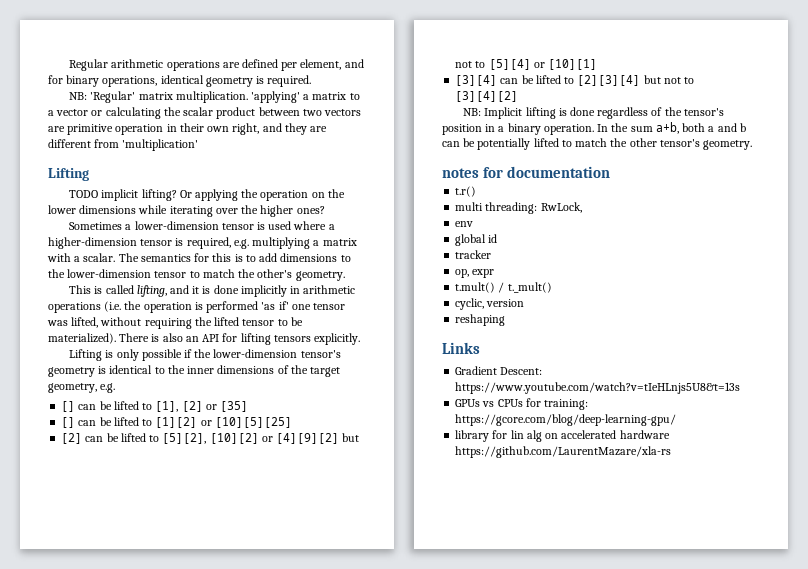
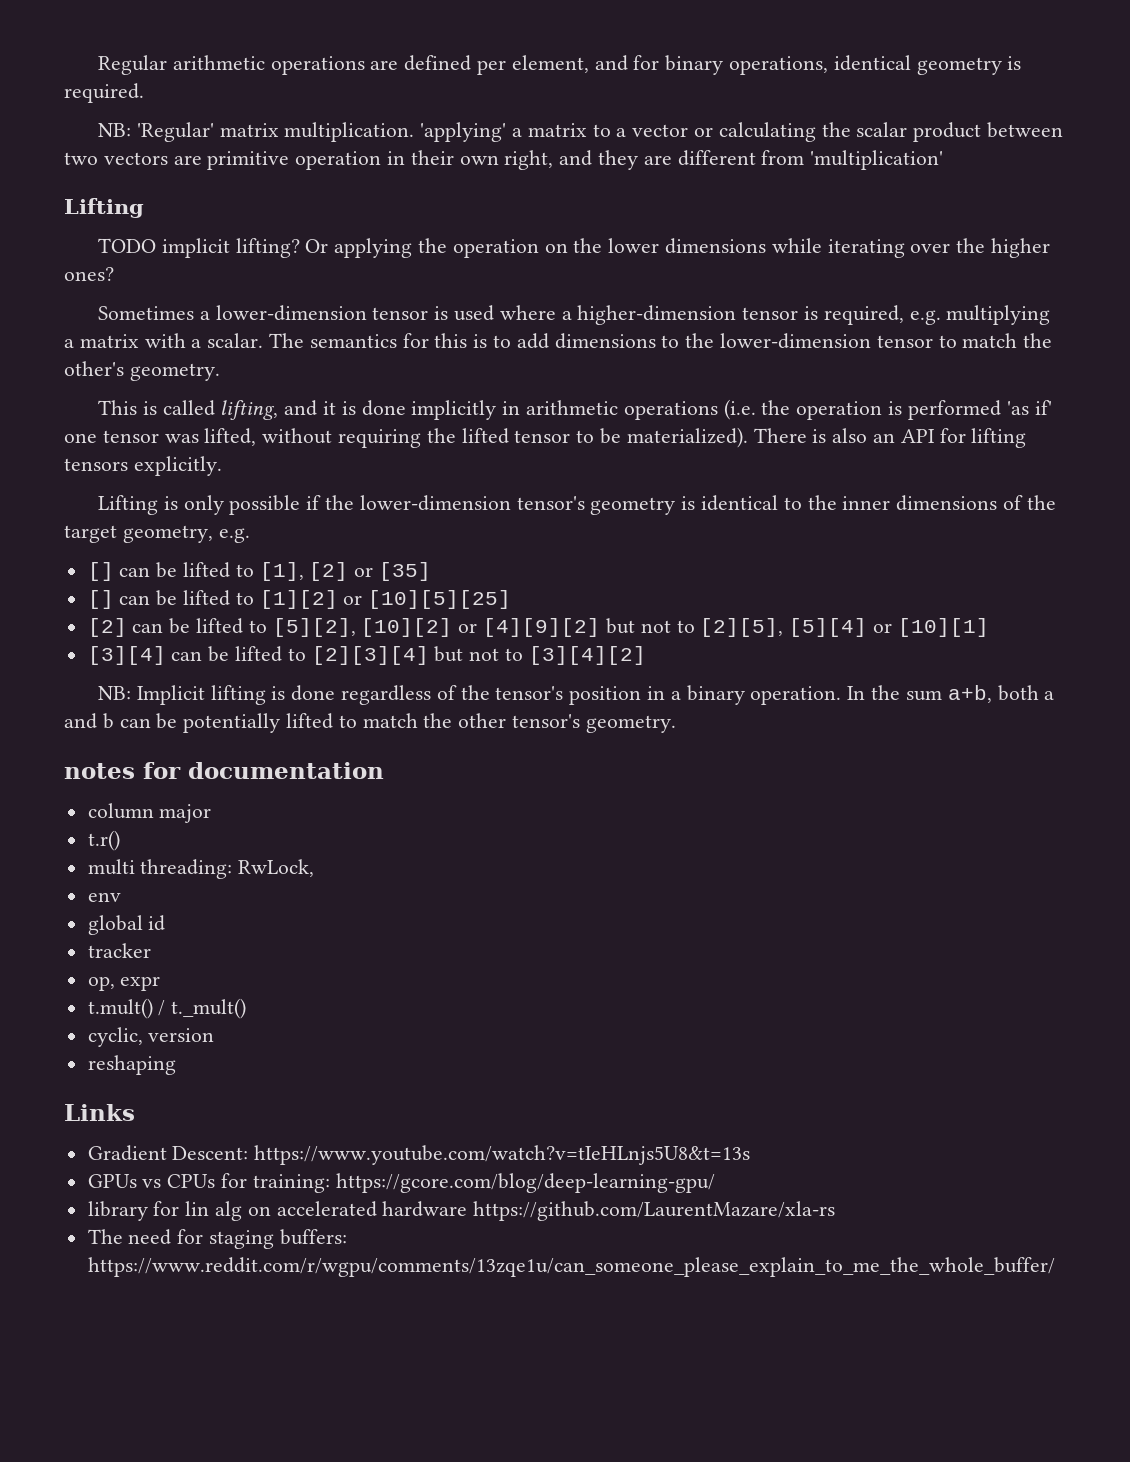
- [2] can be lifted to [5][2], [10][2] or [4][9][2] but not to [5][4] or [10][1]
+ [2] can be lifted to [5][2], [10][2] or [4][9][2] but not to [2][5], [5][4] or [10][1]
+ column major
+ The need for staging buffers: https://www.reddit.com/r/wgpu/comments/13zqe1u/can_someone_please_explain_to_me_the_whole_buffer/

